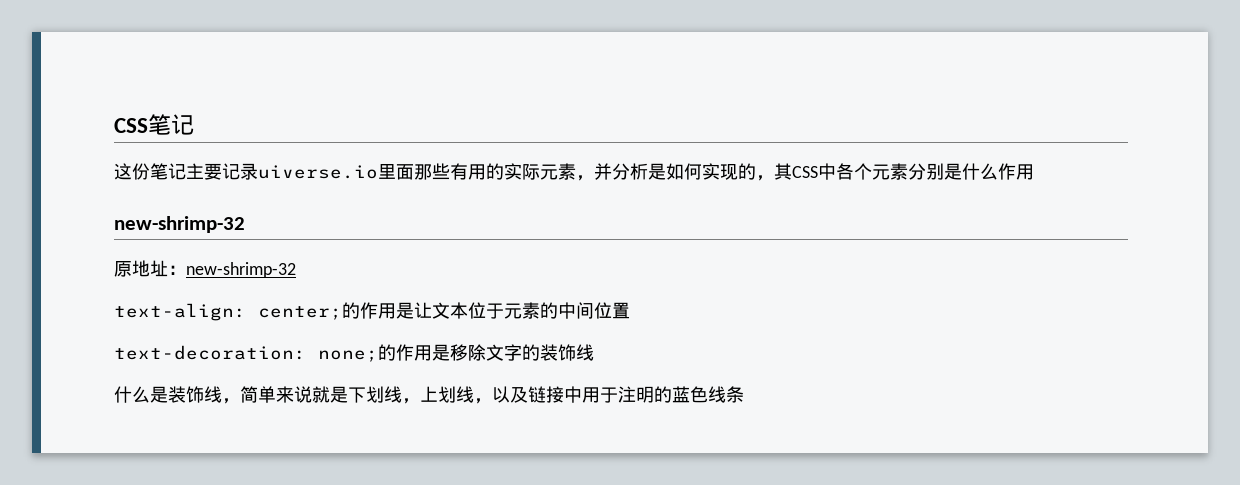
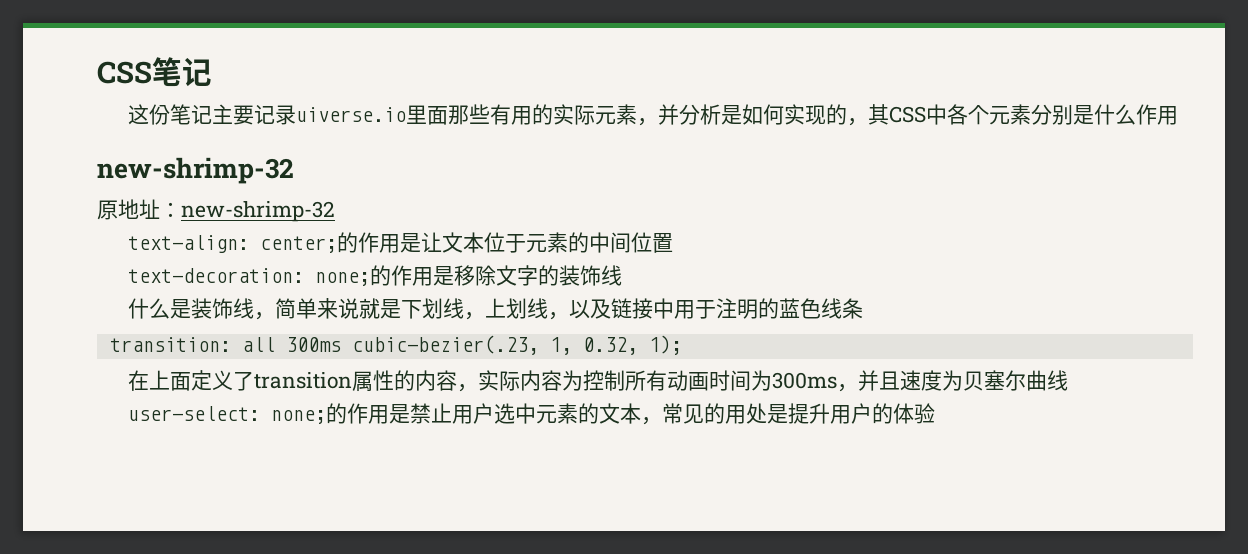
+ transition: all 300ms cubic-bezier(.23, 1, 0.32, 1);
+ 在上面定义了transition属性的内容，实际内容为控制所有动画时间为300ms，并且速度为贝塞尔曲线
+ user-select: none;的作用是禁止用户选中元素的文本，常见的用处是提升用户的体验

